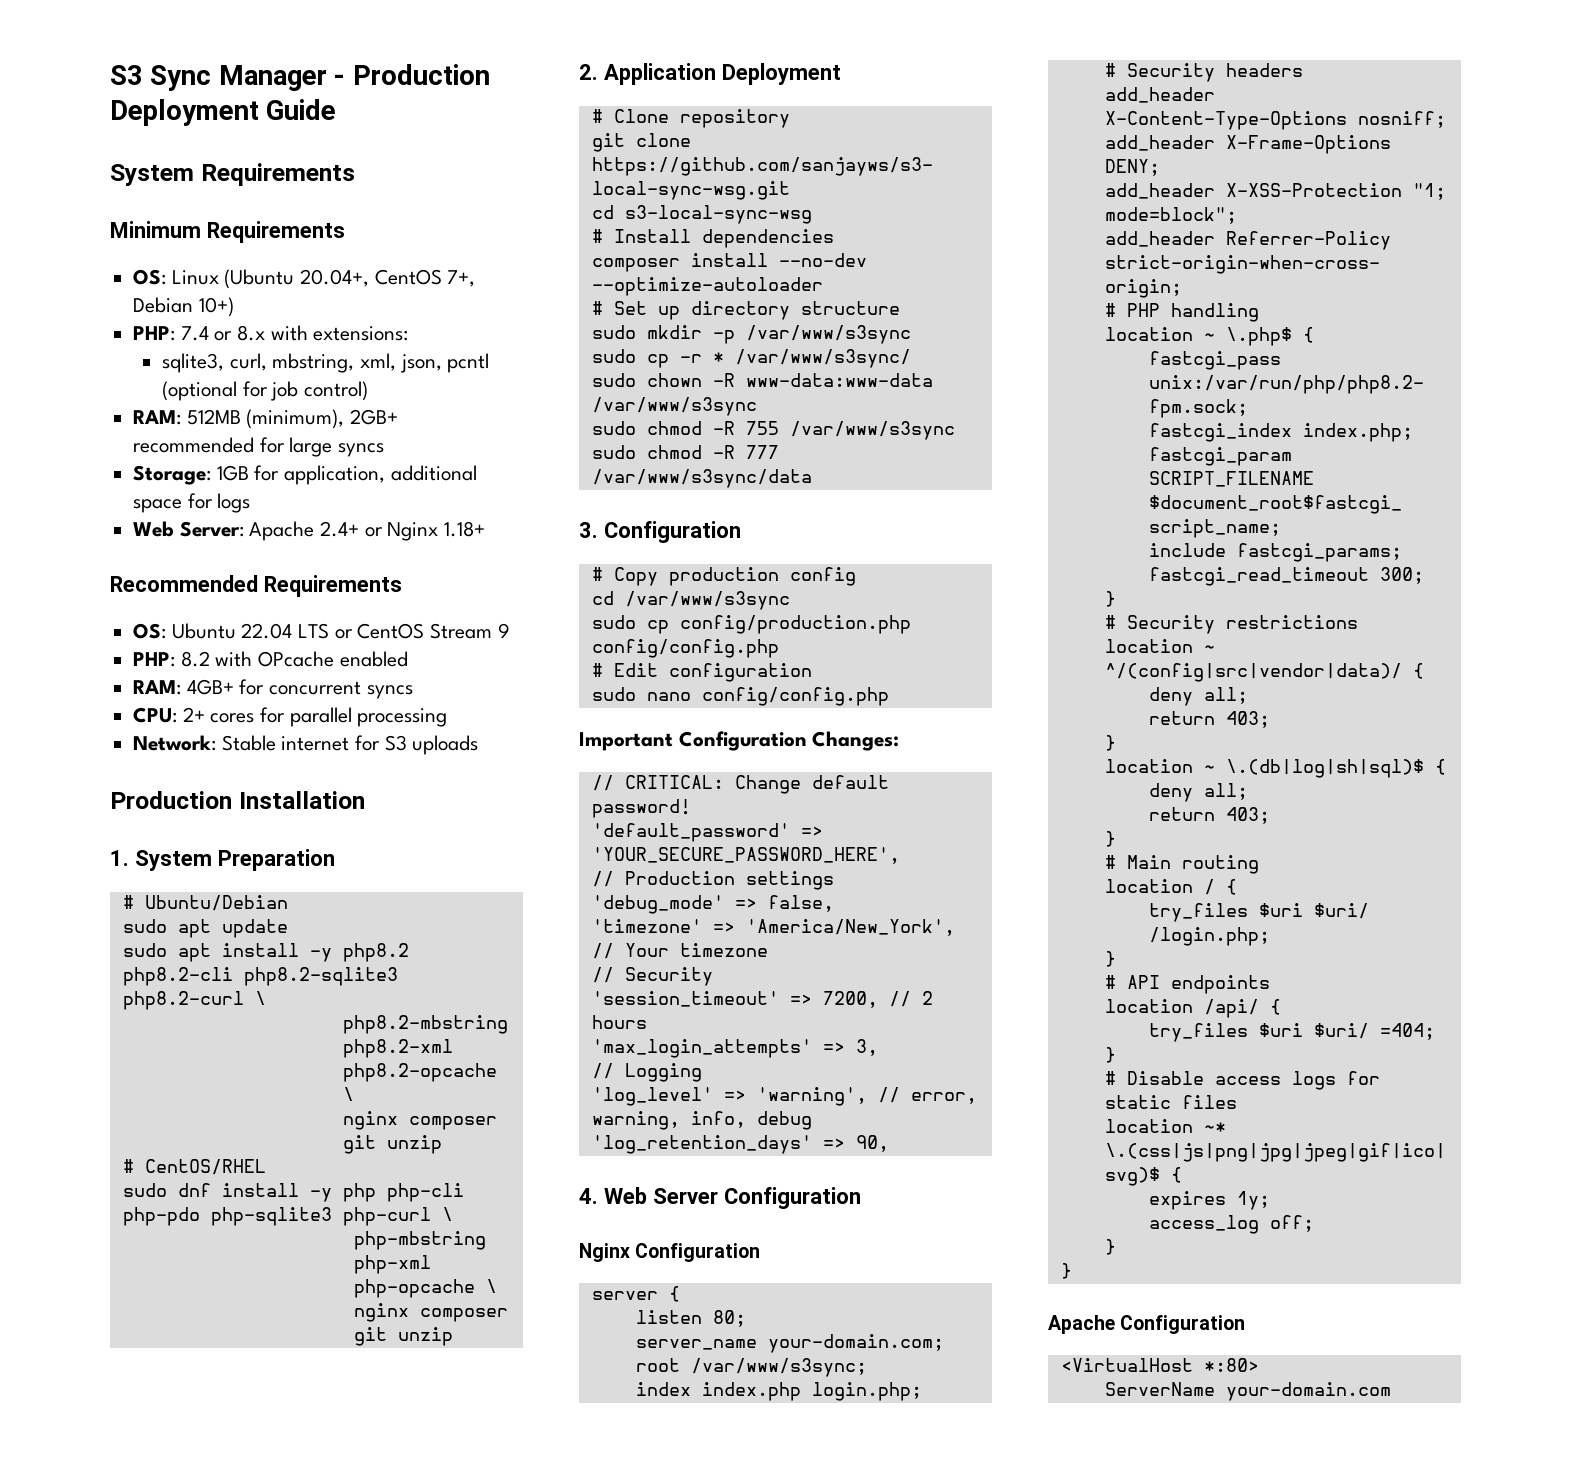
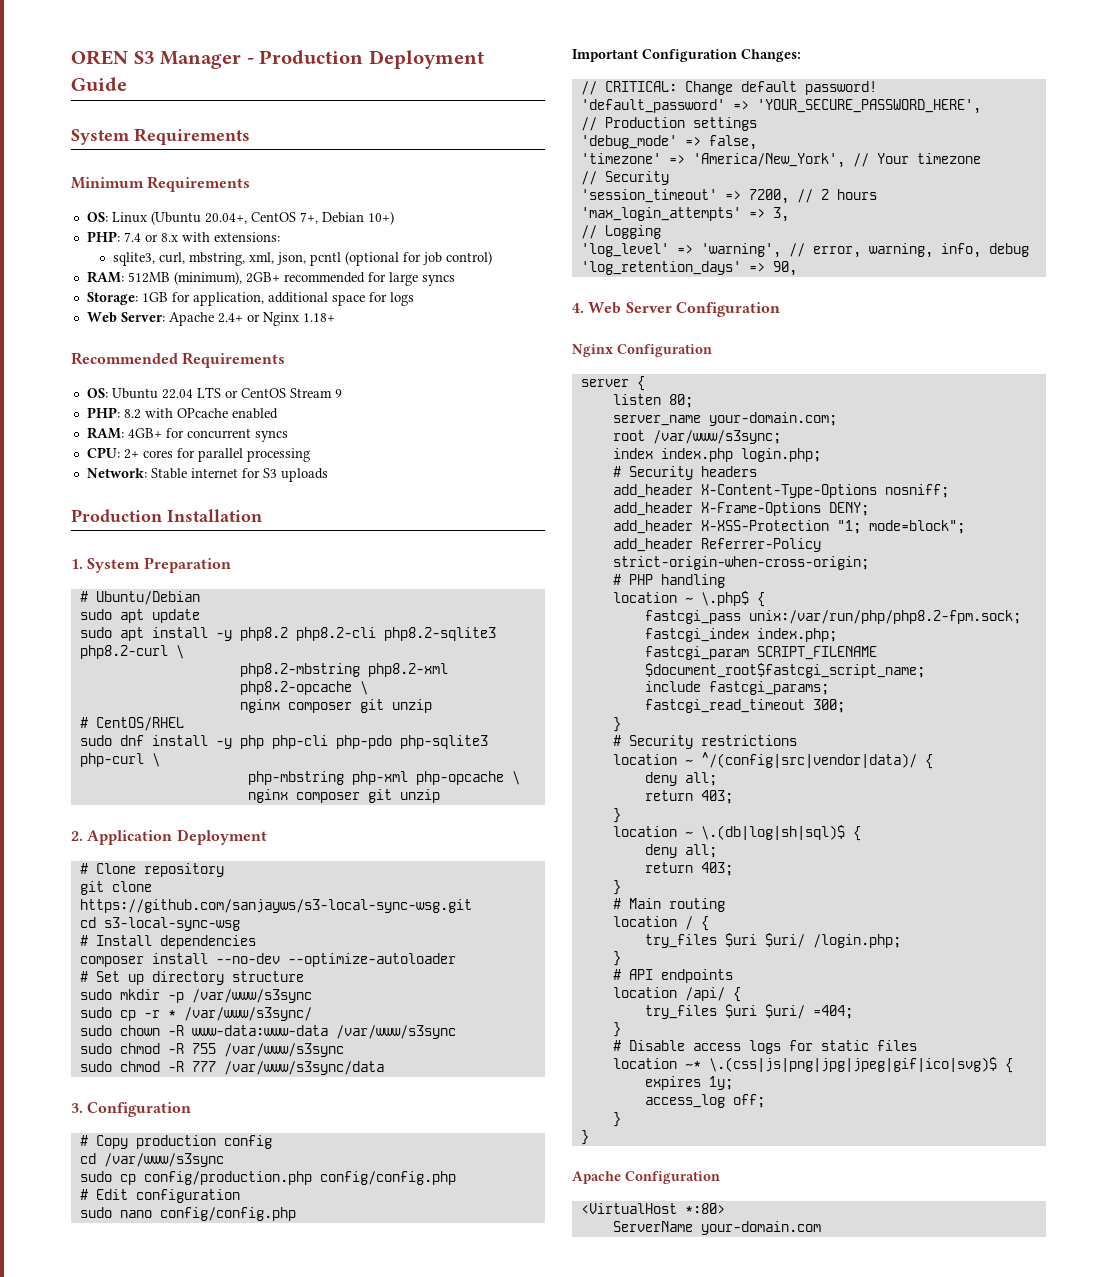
- S3 Sync Manager - Production Deployment Guide
+ OREN S3 Manager - Production Deployment Guide

